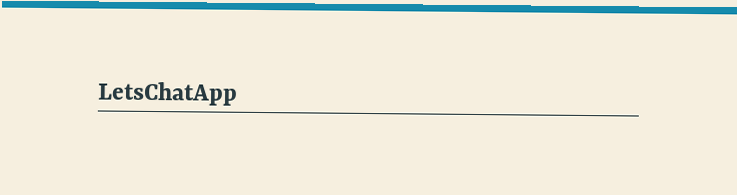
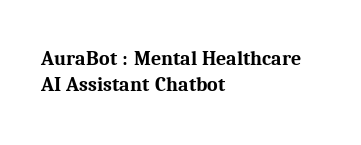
- LetsChatApp
+ AuraBot : Mental Healthcare AI Assistant Chatbot

